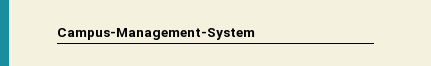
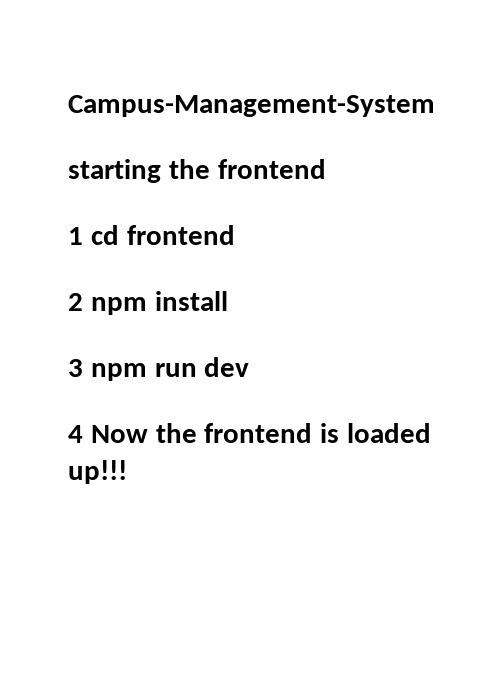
+ starting the frontend
+ 1 cd frontend
+ 2 npm install
+ 3 npm run dev
+ 4 Now the frontend is loaded up!!!

